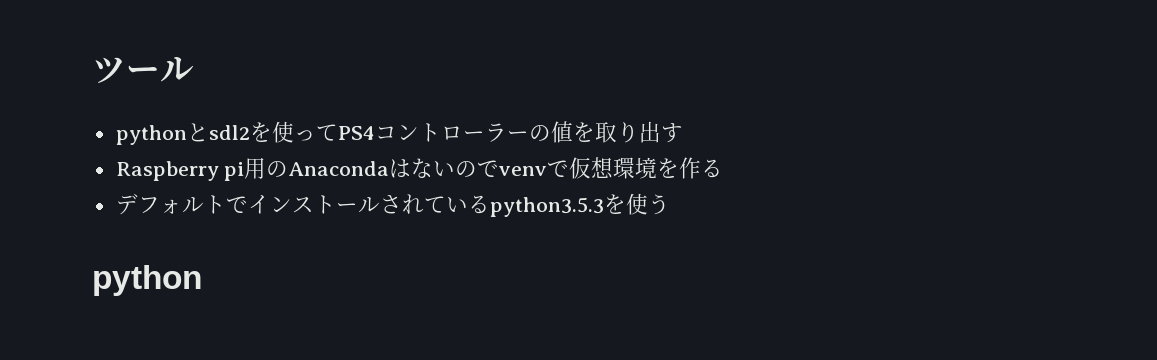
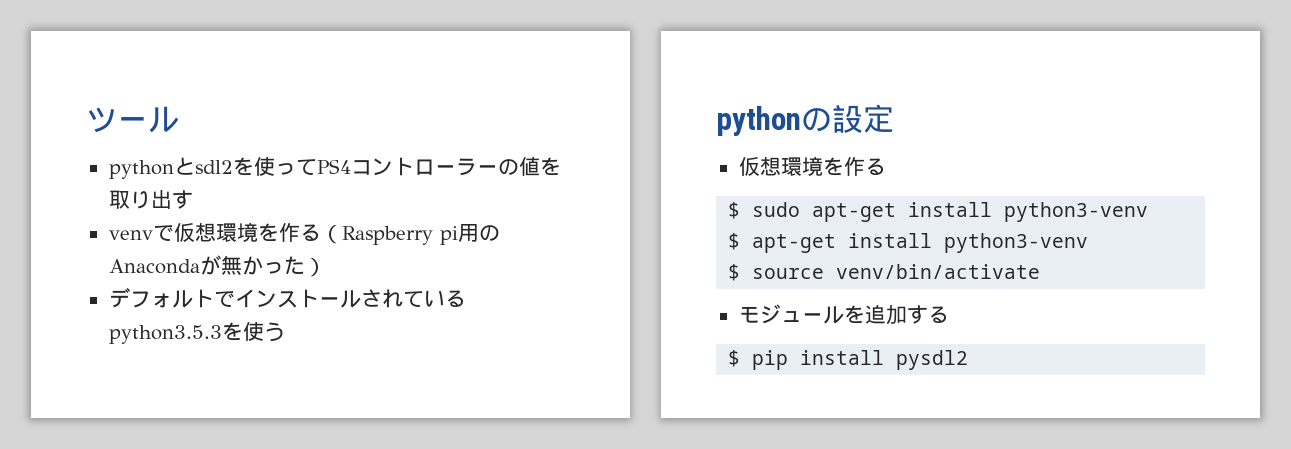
- Raspberry pi用のAnacondaはないのでvenvで仮想環境を作る
+ venvで仮想環境を作る（Raspberry pi用のAnacondaが無かった）
  デフォルトでインストールされているpython3.5.3を使う
- python
+ pythonの設定
+ 仮想環境を作る
+ $ sudo apt-get install python3-venv
+ $ apt-get install python3-venv
+ $ source venv/bin/activate
+ モジュールを追加する
+ $ pip install pysdl2

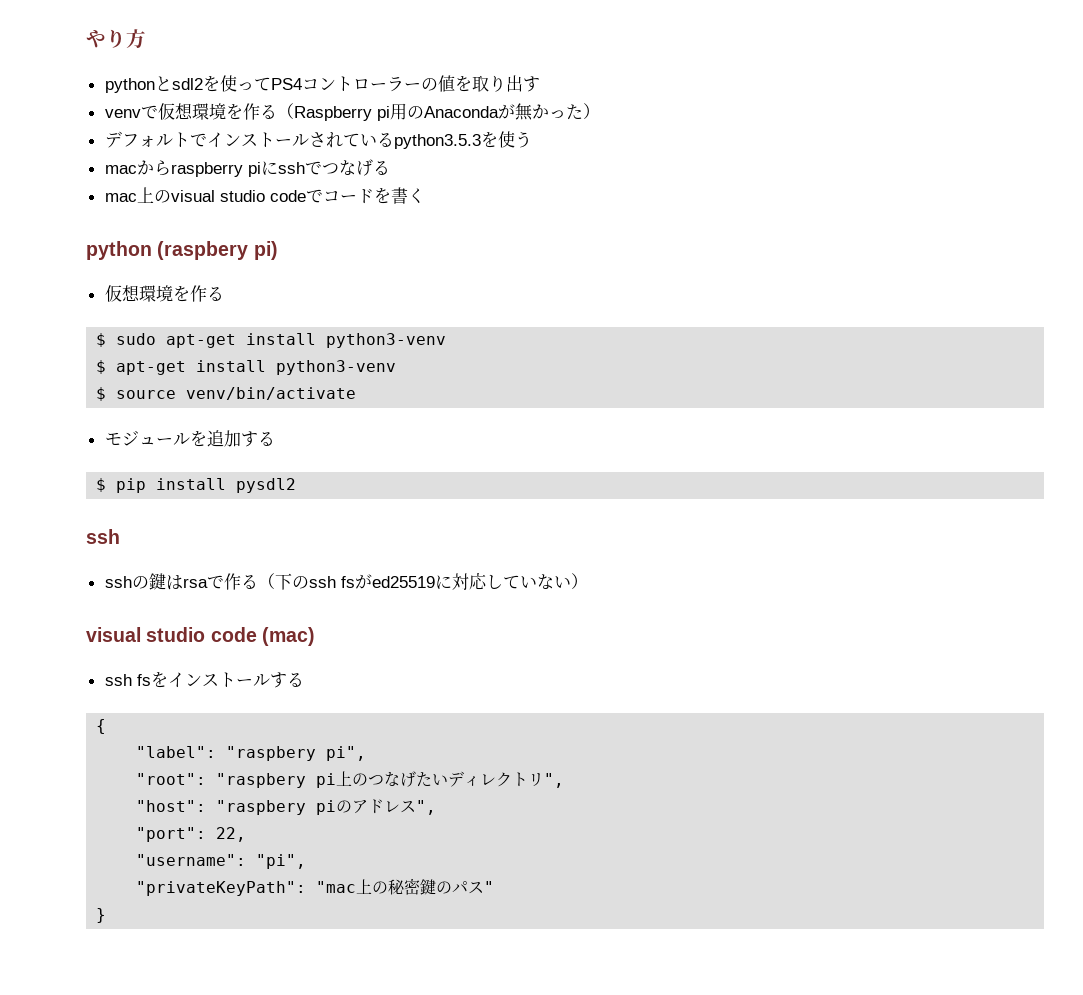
- ツール
+ やり方
- pythonの設定
+ macからraspberry piにsshでつなげる
+ mac上のvisual studio codeでコードを書く
+ python (raspbery pi)
  $ pip install pysdl2
+ ssh
+ sshの鍵はrsaで作る（下のssh fsがed25519に対応していない）
+ visual studio code (mac)
+ ssh fsをインストールする
+ {
+ "label": "raspbery pi",
+ "root": "raspbery pi上のつなげたいディレクトリ",
+ "host": "raspbery piのアドレス",
+ "port": 22,
+ "username": "pi",
+ "privateKeyPath": "mac上の秘密鍵のパス"
+ }

